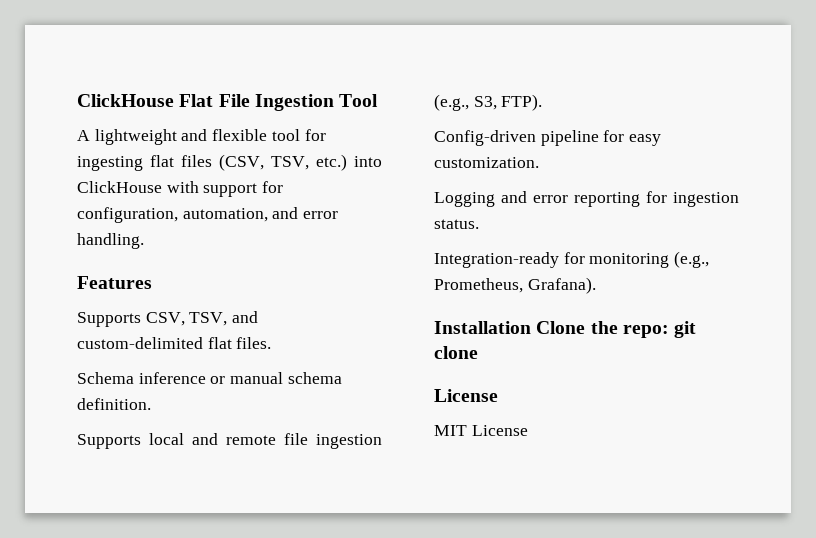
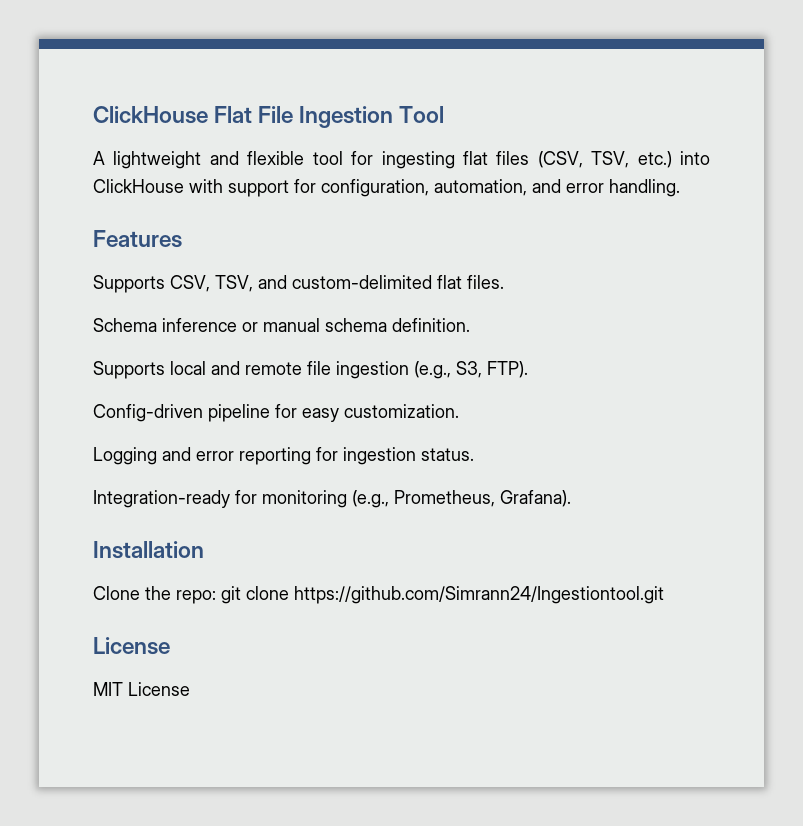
- Installation Clone the repo: git clone
+ Installation
+ Clone the repo: git clone https://github.com/Simrann24/Ingestiontool.git

